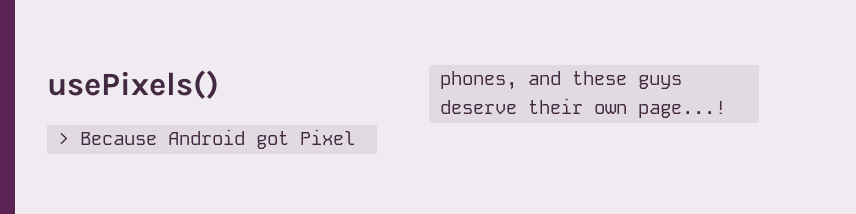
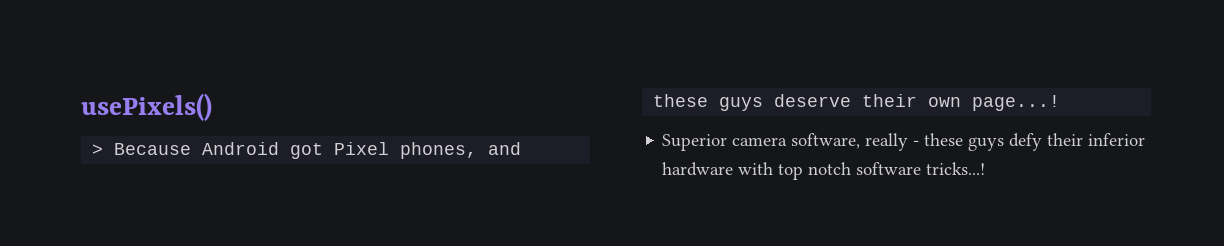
+ Superior camera software, really - these guys defy their inferior hardware with top notch software tricks...!

